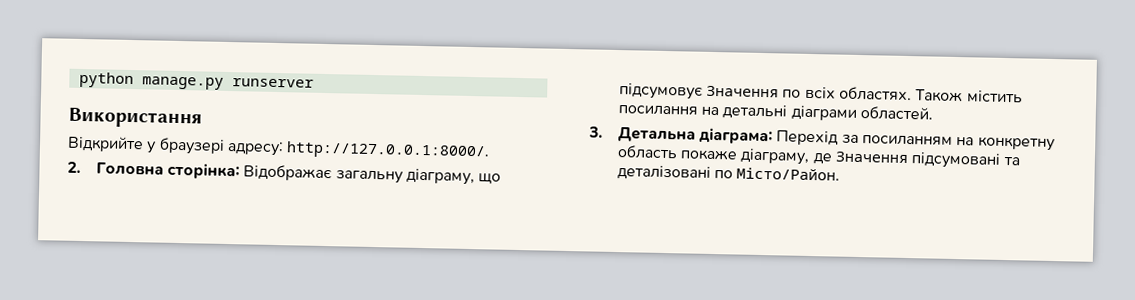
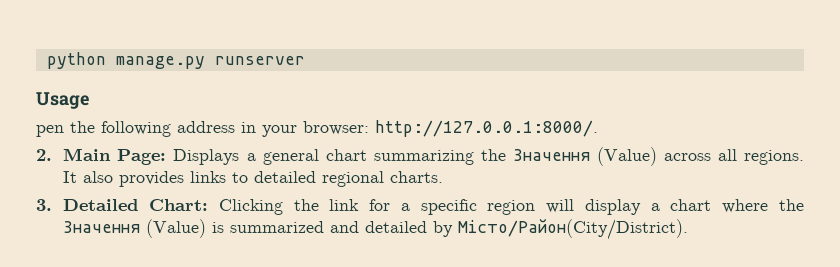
- Використання
- Відкрийте у браузері адресу: http://127.0.0.1:8000/.
- 2. Головна сторінка: Відображає загальну діаграму, що підсумовує Значення по всіх областях. Також містить посилання на детальні діаграми областей.
- 3. Детальна діаграма: Перехід за посиланням на конкретну область покаже діаграму, де Значення підсумовані та деталізовані по Місто/Район.
+ Usage
+ pen the following address in your browser: http://127.0.0.1:8000/.
+ 2. Main Page: Displays a general chart summarizing the Значення (Value) across all regions. It also provides links to detailed regional charts.
+ 3. Detailed Chart: Clicking the link for a specific region will display a chart where the Значення (Value) is summarized and detailed by Місто/Район(City/District).

